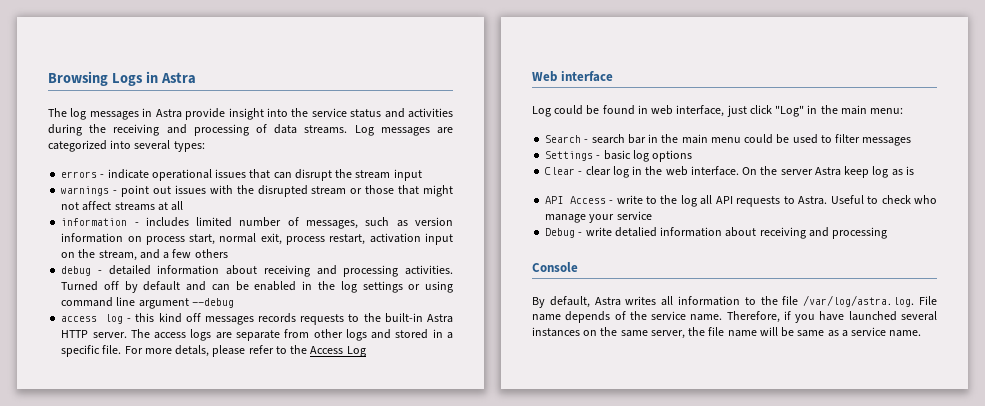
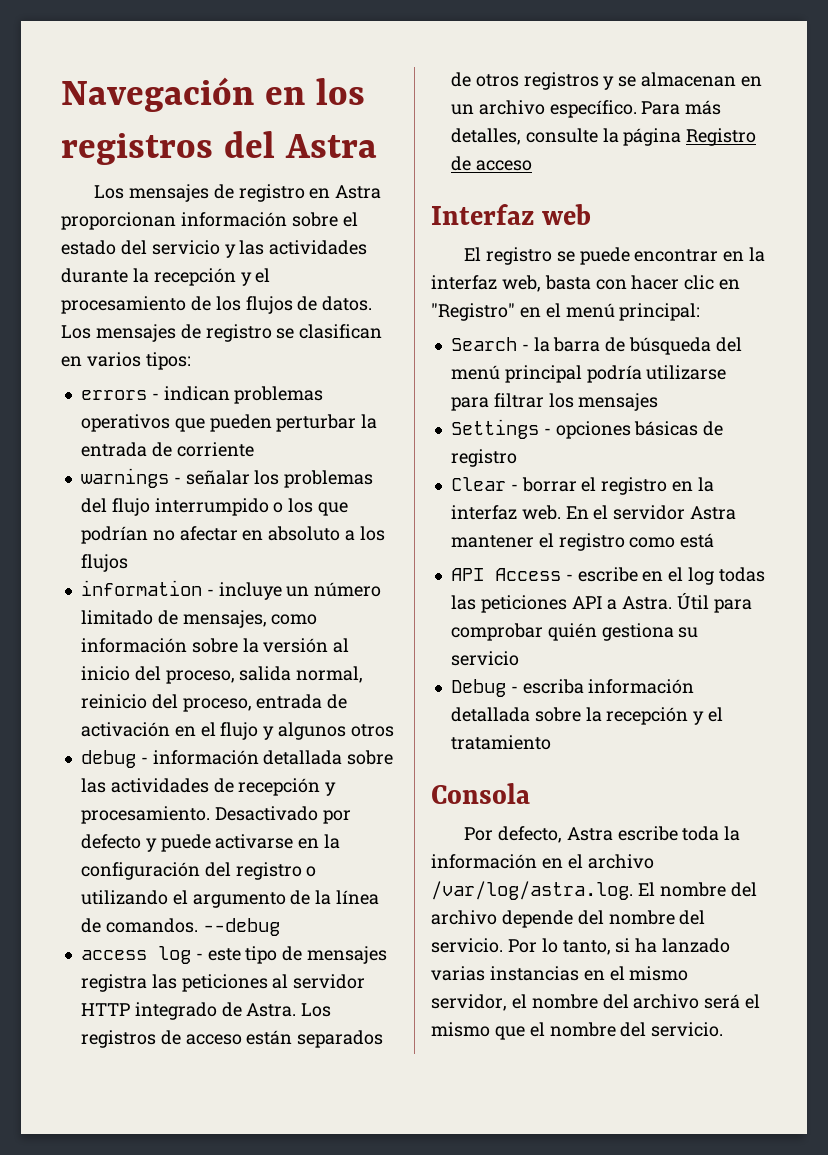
- Browsing Logs in Astra
- The log messages in Astra provide insight into the service status and activities during the receiving and processing of data streams. Log messages are categorized into several types:
- errors - indicate operational issues that can disrupt the stream input
- warnings - point out issues with the disrupted stream or those that might not affect streams at all
- information - includes limited number of messages, such as version information on process start, normal exit, process restart, activation input on the stream, and a few others
- debug - detailed information about receiving and processing activities. Turned off by default and can be enabled in the log settings or using command line argument --debug
- access log - this kind off messages records requests to the built-in Astra HTTP server. The access logs are separate from other logs and stored in a specific file. For more detals, please refer to the Access Log
- Web interface
- Log could be found in web interface, just click "Log" in the main menu:
- Search - search bar in the main menu could be used to filter messages
- Settings - basic log options
- Clear - clear log in the web interface. On the server Astra keep log as is
- API Access - write to the log all API requests to Astra. Useful to check who manage your service
- Debug - write detalied information about receiving and processing
- Console
- By default, Astra writes all information to the file /var/log/astra.log. File name depends of the service name. Therefore, if you have launched several instances on the same server, the file name will be same as a service name.
+ Navegación en los registros del Astra
+ Los mensajes de registro en Astra proporcionan información sobre el estado del servicio y las actividades durante la recepción y el procesamiento de los flujos de datos. Los mensajes de registro se clasifican en varios tipos:
+ errors - indican problemas operativos que pueden perturbar la entrada de corriente
+ warnings - señalar los problemas del flujo interrumpido o los que podrían no afectar en absoluto a los flujos
+ information - incluye un número limitado de mensajes, como información sobre la versión al inicio del proceso, salida normal, reinicio del proceso, entrada de activación en el flujo y algunos otros
+ debug - información detallada sobre las actividades de recepción y procesamiento. Desactivado por defecto y puede activarse en la configuración del registro o utilizando el argumento de la línea de comandos. --debug
+ access log - este tipo de mensajes registra las peticiones al servidor HTTP integrado de Astra. Los registros de acceso están separados de otros registros y se almacenan en un archivo específico. Para más detalles, consulte la página Registro de acceso
+ Interfaz web
+ El registro se puede encontrar en la interfaz web, basta con hacer clic en "Registro" en el menú principal:
+ Search - la barra de búsqueda del menú principal podría utilizarse para filtrar los mensajes
+ Settings - opciones básicas de registro
+ Clear - borrar el registro en la interfaz web. En el servidor Astra mantener el registro como está
+ API Access - escribe en el log todas las peticiones API a Astra. Útil para comprobar quién gestiona su servicio
+ Debug - escriba información detallada sobre la recepción y el tratamiento
+ Consola
+ Por defecto, Astra escribe toda la información en el archivo /var/log/astra.log. El nombre del archivo depende del nombre del servicio. Por lo tanto, si ha lanzado varias instancias en el mismo servidor, el nombre del archivo será el mismo que el nombre del servicio.

